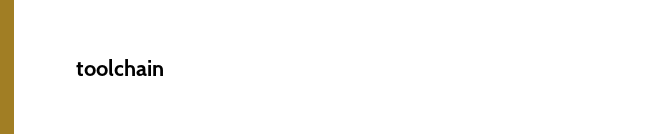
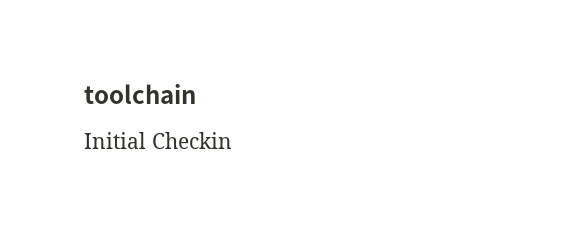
+ Initial Checkin

